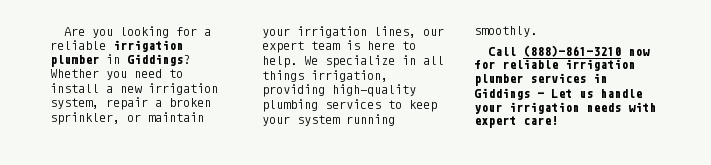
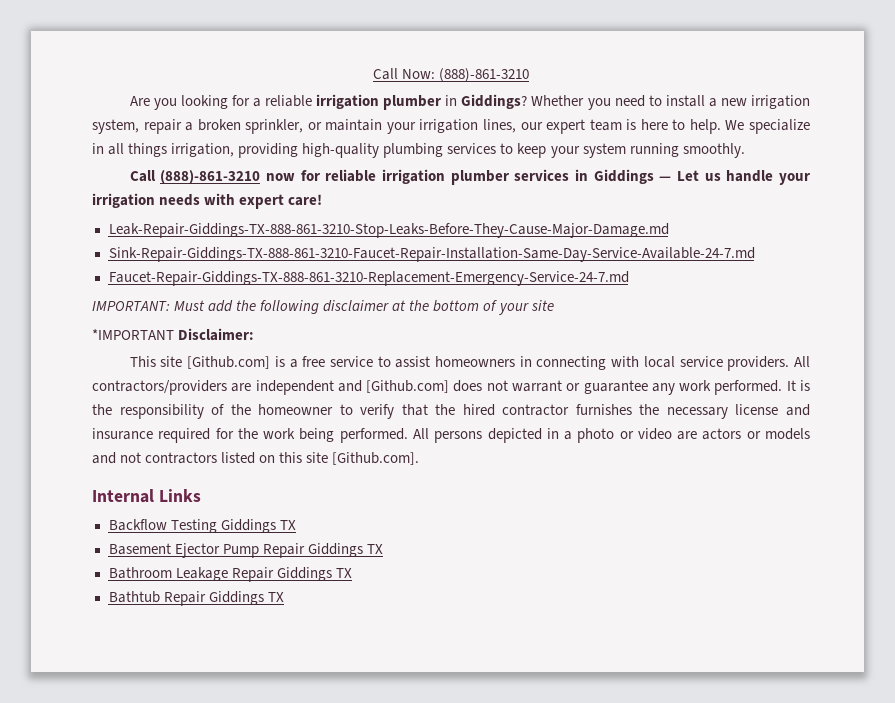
+ Call Now: (888)-861-3210
+ Leak-Repair-Giddings-TX-888-861-3210-Stop-Leaks-Before-They-Cause-Major-Damage.md
+ Sink-Repair-Giddings-TX-888-861-3210-Faucet-Repair-Installation-Same-Day-Service-Available-24-7.md
+ Faucet-Repair-Giddings-TX-888-861-3210-Replacement-Emergency-Service-24-7.md
+ IMPORTANT: Must add the following disclaimer at the bottom of your site
+ *IMPORTANT Disclaimer:
+ This site [Github.com] is a free service to assist homeowners in connecting with local service providers. All contractors/providers are independent and [Github.com] does not warrant or guarantee any work performed. It is the responsibility of the homeowner to verify that the hired contractor furnishes the necessary license and insurance required for the work being performed. All persons depicted in a photo or video are actors or models and not contractors listed on this site [Github.com].
+ Internal Links
+ Backflow Testing Giddings TX
+ Basement Ejector Pump Repair Giddings TX
+ Bathroom Leakage Repair Giddings TX
+ Bathtub Repair Giddings TX

